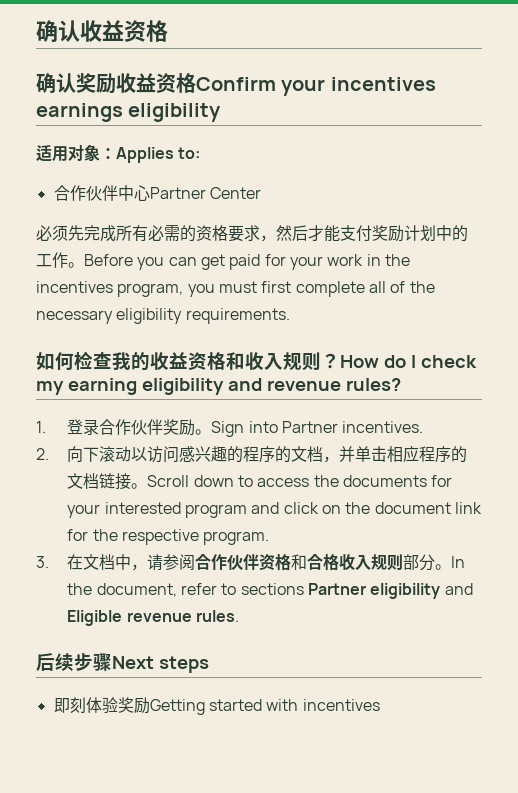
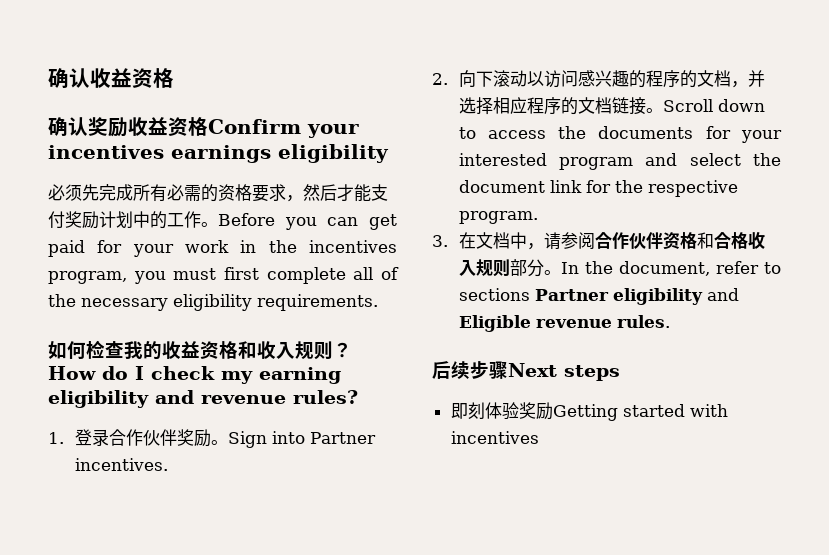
- 适用对象：Applies to:
- 合作伙伴中心Partner Center
- 2.向下滚动以访问感兴趣的程序的文档，并单击相应程序的文档链接。
+ 2.向下滚动以访问感兴趣的程序的文档，并选择相应程序的文档链接。
- Scroll down to access the documents for your interested program and click on the document link for the respective program.
+ Scroll down to access the documents for your interested program and select the document link for the respective program.

